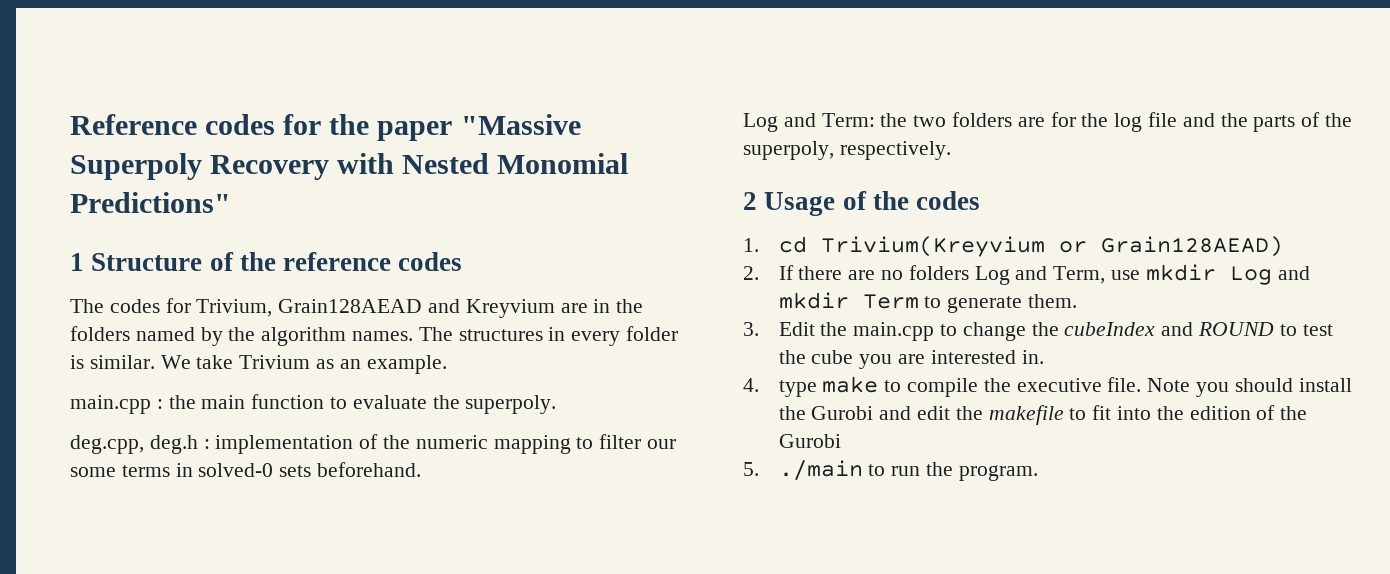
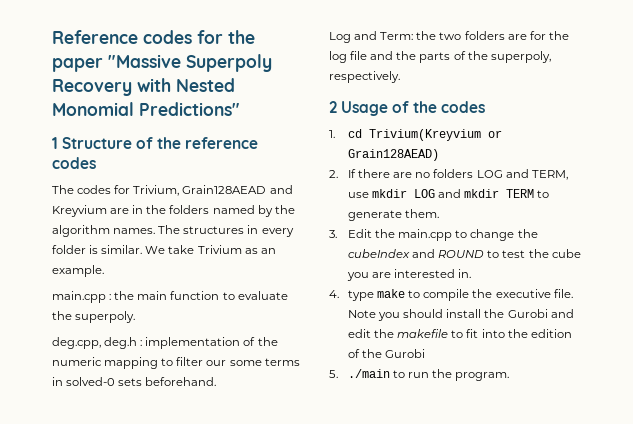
- 2. If there are no folders Log and Term, use mkdir Log and mkdir Term to generate them.
+ 2. If there are no folders LOG and TERM, use mkdir LOG and mkdir TERM to generate them.

